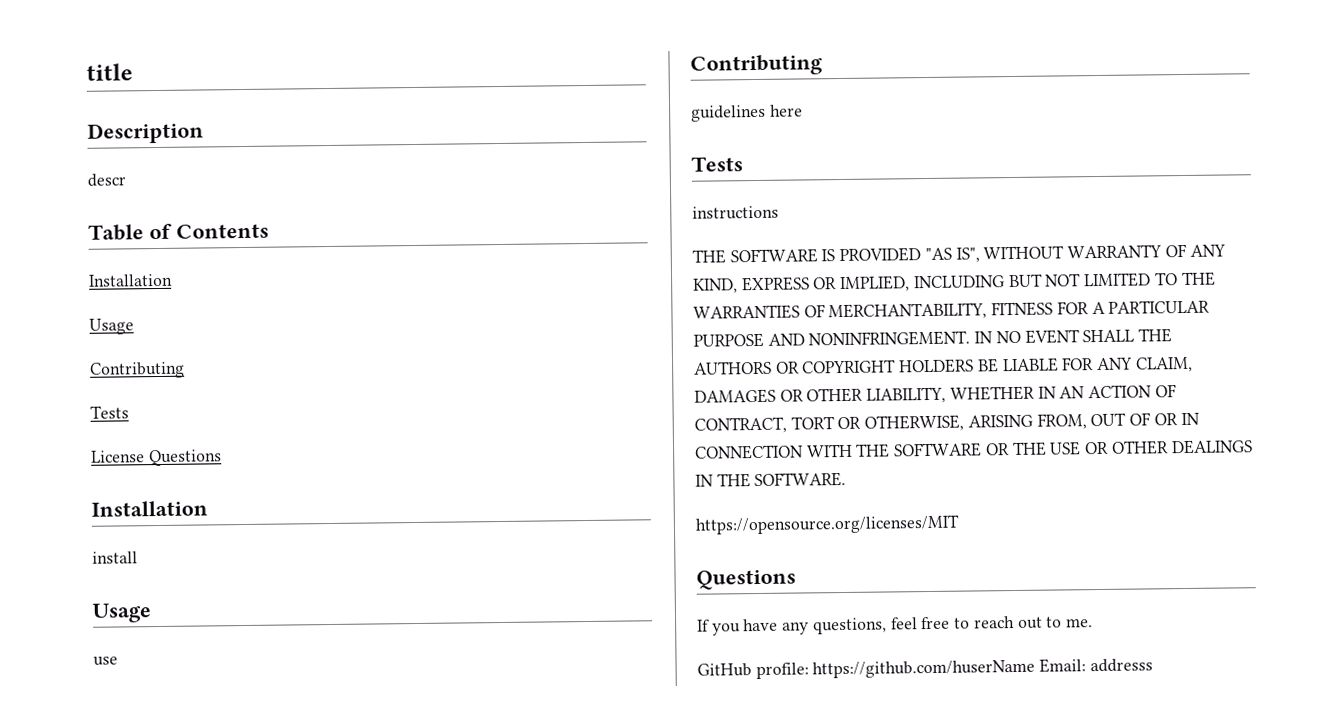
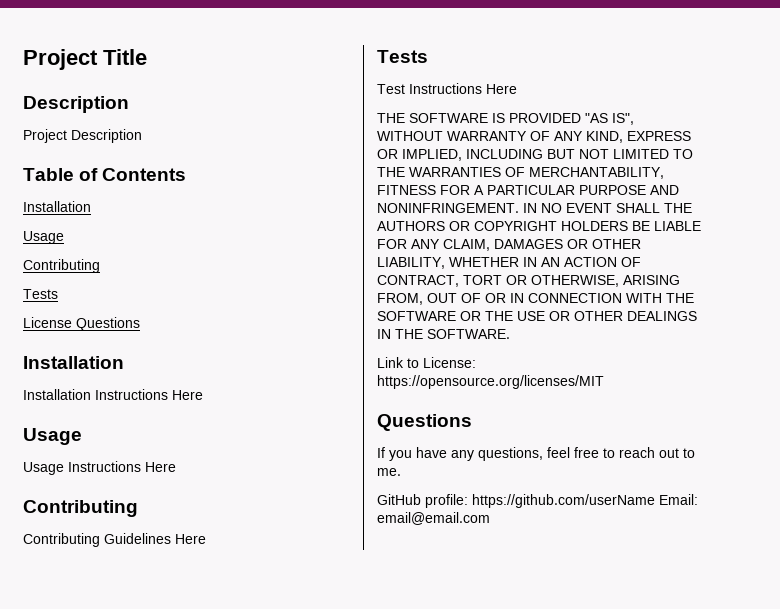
- title
+ Project Title
  Description
- descr
+ Project Description
- install
+ Installation Instructions Here
  Usage
- use
+ Usage Instructions Here
  Contributing
- guidelines here
+ Contributing Guidelines Here
  Tests
- instructions
+ Test Instructions Here
- https://opensource.org/licenses/MIT
+ Link to License: https://opensource.org/licenses/MIT
- GitHub profile: https://github.com/huserName Email: addresss
+ GitHub profile: https://github.com/userName Email: email@email.com

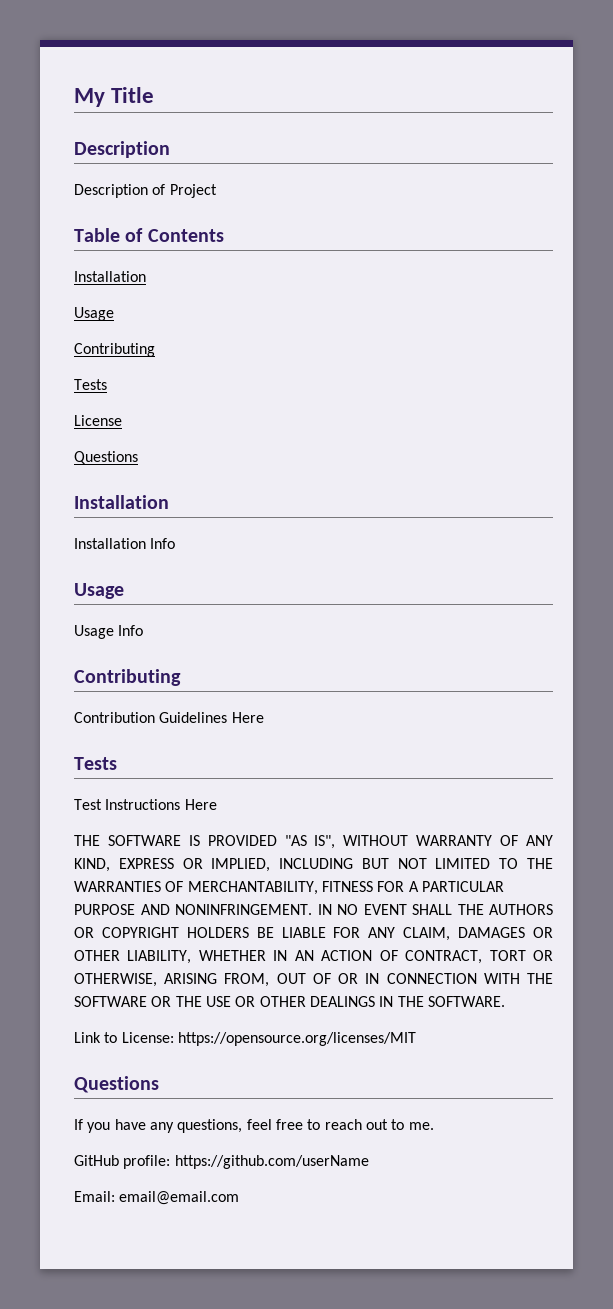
- Project Title
+ My Title
- Project Description
+ Description of Project
- License Questions
+ License
+ Questions
- Installation Instructions Here
+ Installation Info
- Usage Instructions Here
+ Usage Info
  Contributing
- Contributing Guidelines Here
+ Contribution Guidelines Here
- GitHub profile: https://github.com/userName Email: email@email.com
+ GitHub profile: https://github.com/userName
+ Email: email@email.com

